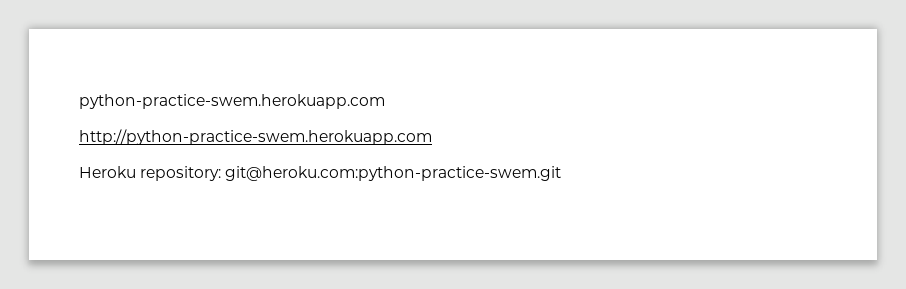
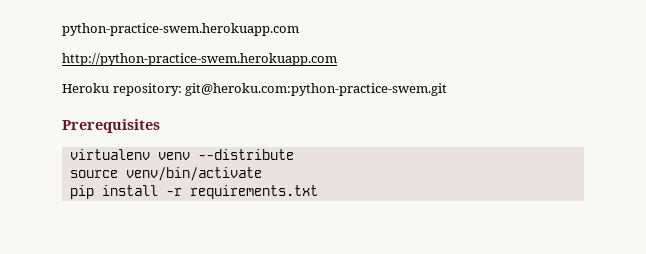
+ Prerequisites
+ virtualenv venv --distribute
+ source venv/bin/activate
+ pip install -r requirements.txt

